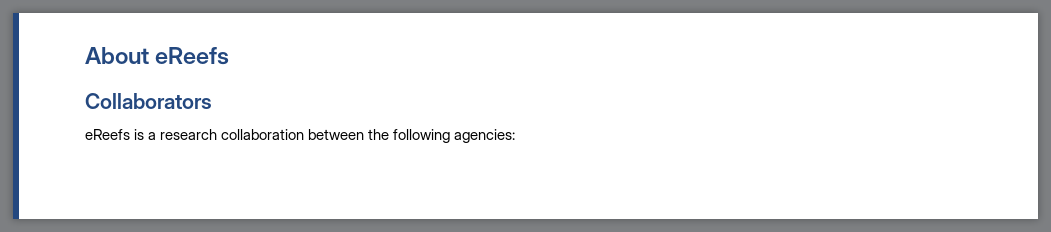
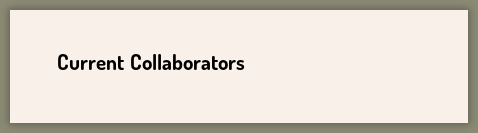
- About eReefs
- Collaborators
+ Current Collaborators
- eReefs is a research collaboration between the following agencies:

